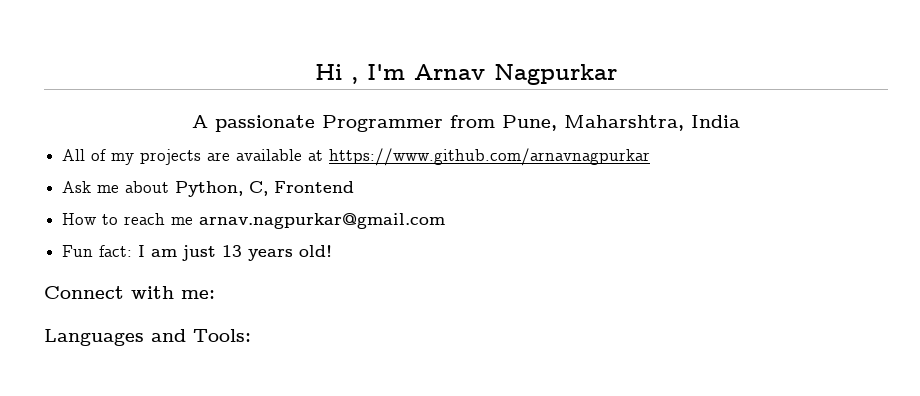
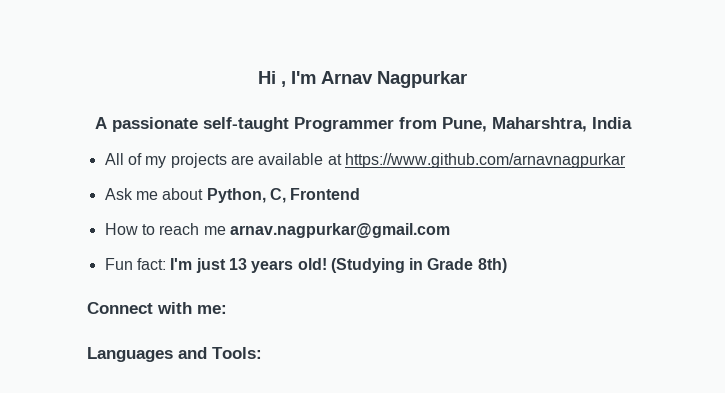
- A passionate Programmer from Pune, Maharshtra, India
+ A passionate self-taught Programmer from Pune, Maharshtra, India
- Fun fact: I am just 13 years old!
+ Fun fact: I'm just 13 years old! (Studying in Grade 8th)

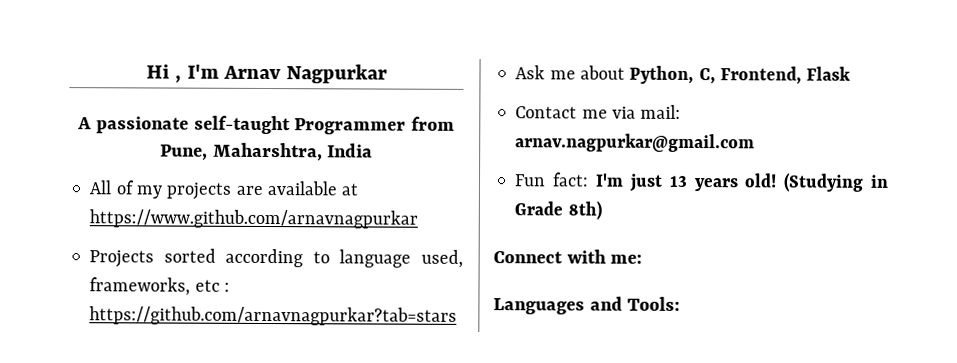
+ Projects sorted according to language used, frameworks, etc : https://github.com/arnavnagpurkar?tab=stars
- Ask me about Python, C, Frontend
- How to reach me arnav.nagpurkar@gmail.com
+ Ask me about Python, C, Frontend, Flask
+ Contact me via mail: arnav.nagpurkar@gmail.com

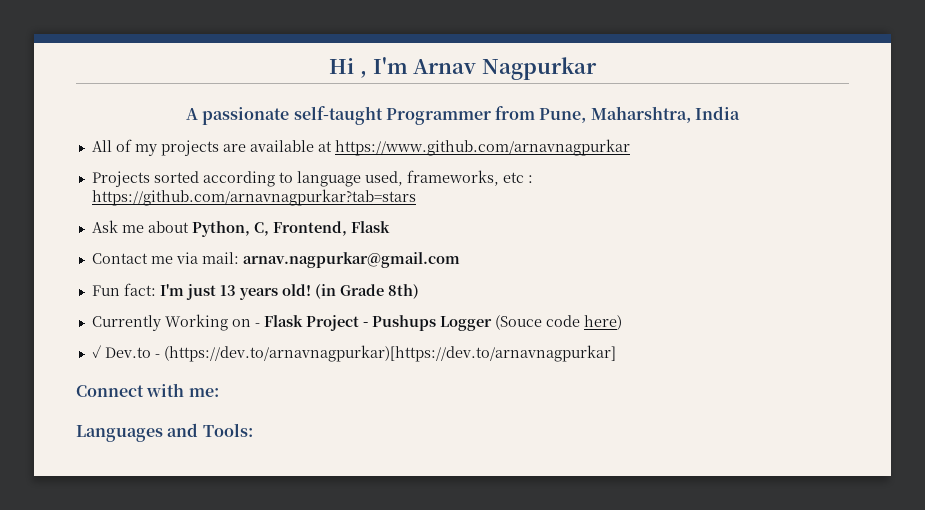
- (Studying in Grade 8th)
+ (in Grade 8th)
+ Currently Working on - Flask Project - Pushups Logger (Souce code here)
+ ✓ Dev.to - (https://dev.to/arnavnagpurkar)[https://dev.to/arnavnagpurkar]

